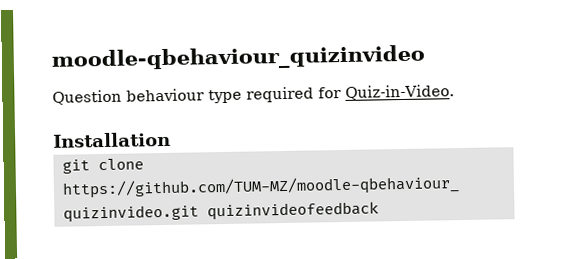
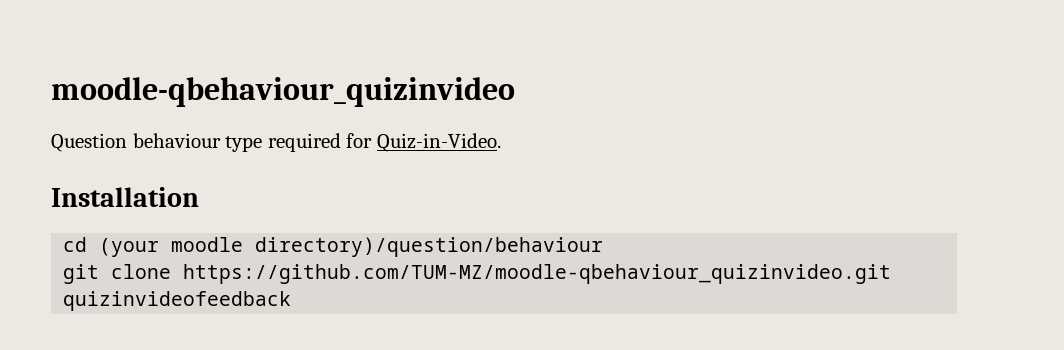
+ cd (your moodle directory)/question/behaviour

